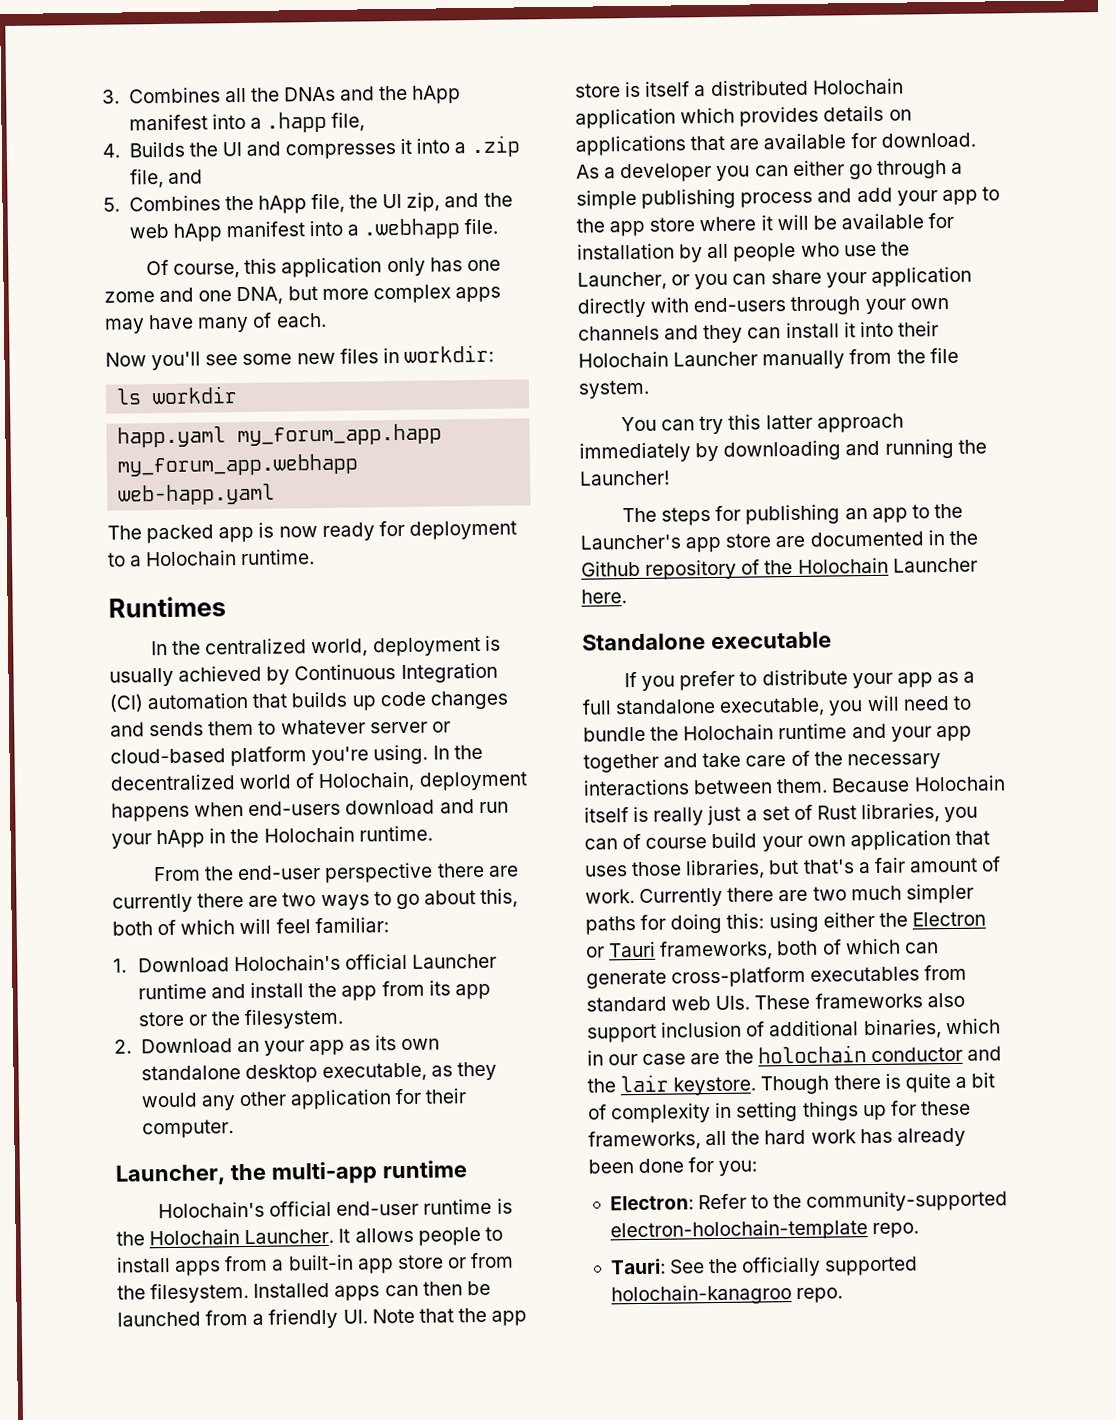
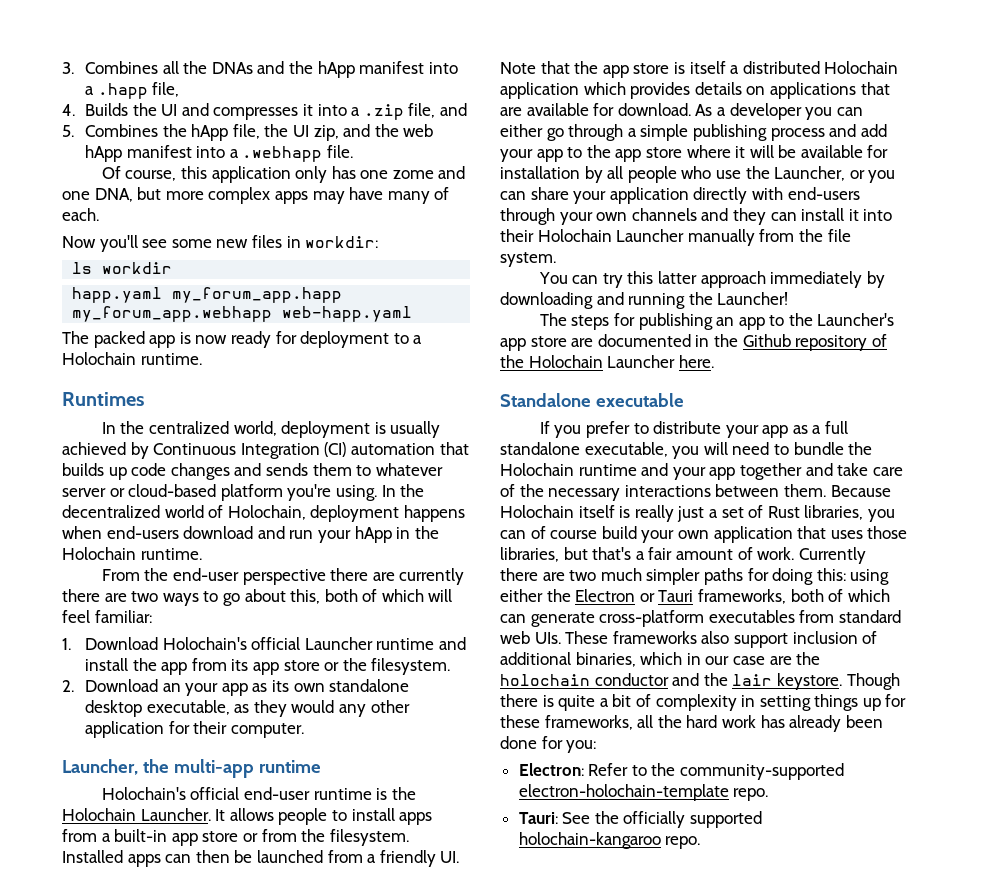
- Tauri: See the officially supported holochain-kanagroo repo.
+ Tauri: See the officially supported holochain-kangaroo repo.

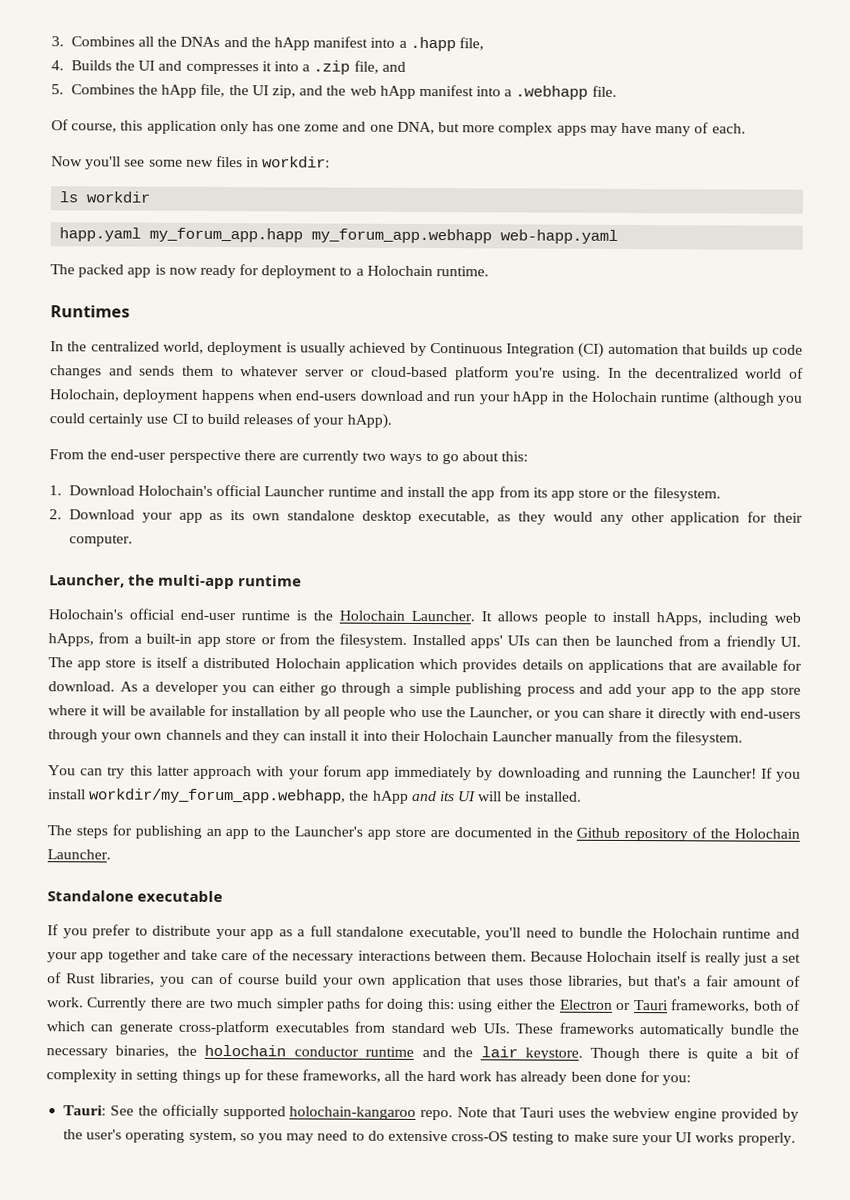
- In the decentralized world of Holochain, deployment happens when end-users download and run your hApp in the Holochain runtime.
+ In the decentralized world of Holochain, deployment happens when end-users download and run your hApp in the Holochain runtime (although you could certainly use CI to build releases of your hApp).
- From the end-user perspective there are currently there are two ways to go about this, both of which will feel familiar:
+ From the end-user perspective there are currently two ways to go about this:
- 2. Download an your app as its own standalone desktop executable, as they would any other application for their computer.
+ 2. Download your app as its own standalone desktop executable, as they would any other application for their computer.
- It allows people to install apps from a built-in app store or from the filesystem.
+ It allows people to install hApps, including web hApps, from a built-in app store or from the filesystem.
- Installed apps can then be launched from a friendly UI. Note that the app store is itself a distributed Holochain application which provides details on applications that are available for download.
+ Installed apps' UIs can then be launched from a friendly UI. The app store is itself a distributed Holochain application which provides details on applications that are available for download.
- As a developer you can either go through a simple publishing process and add your app to the app store where it will be available for installation by all people who use the Launcher, or you can share your application directly with end-users through your own channels and they can install it into their Holochain Launcher manually from the file system.
+ As a developer you can either go through a simple publishing process and add your app to the app store where it will be available for installation by all people who use the Launcher, or you can share it directly with end-users through your own channels and they can install it into their Holochain Launcher manually from the filesystem.
- You can try this latter approach immediately by downloading and running the Launcher!
+ You can try this latter approach with your forum app immediately by downloading and running the Launcher! If you install workdir/my_forum_app.webhapp, the hApp and its UI will be installed.
- The steps for publishing an app to the Launcher's app store are documented in the Github repository of the Holochain Launcher here.
+ The steps for publishing an app to the Launcher's app store are documented in the Github repository of the Holochain Launcher.
- If you prefer to distribute your app as a full standalone executable, you will need to bundle the Holochain runtime and your app together and take care of the necessary interactions between them.
+ If you prefer to distribute your app as a full standalone executable, you'll need to bundle the Holochain runtime and your app together and take care of the necessary interactions between them.
- Currently there are two much simpler paths for doing this: using either the Electron or Tauri frameworks, both of which can generate cross-platform executables from standard web UIs. These frameworks also support inclusion of additional binaries, which in our case are the holochain conductor and the lair keystore.
+ Currently there are two much simpler paths for doing this: using either the Electron or Tauri frameworks, both of which can generate cross-platform executables from standard web UIs. These frameworks automatically bundle the necessary binaries, the holochain conductor runtime and the lair keystore.
- Electron: Refer to the community-supported electron-holochain-template repo.
+ Note that Tauri uses the webview engine provided by the user's operating system, so you may need to do extensive cross-OS testing to make sure your UI works properly.

